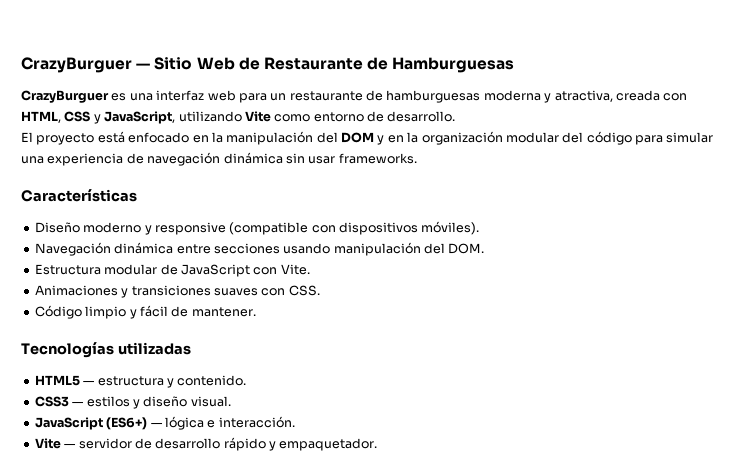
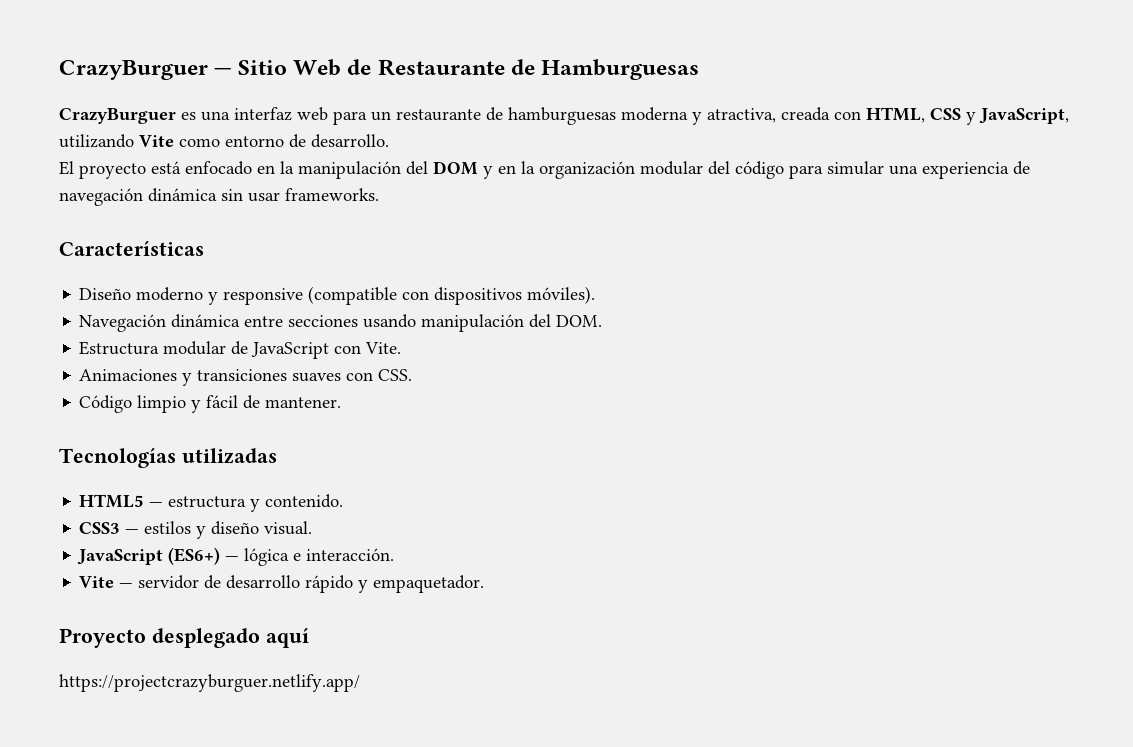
+ Proyecto desplegado aquí
+ https://projectcrazyburguer.netlify.app/

